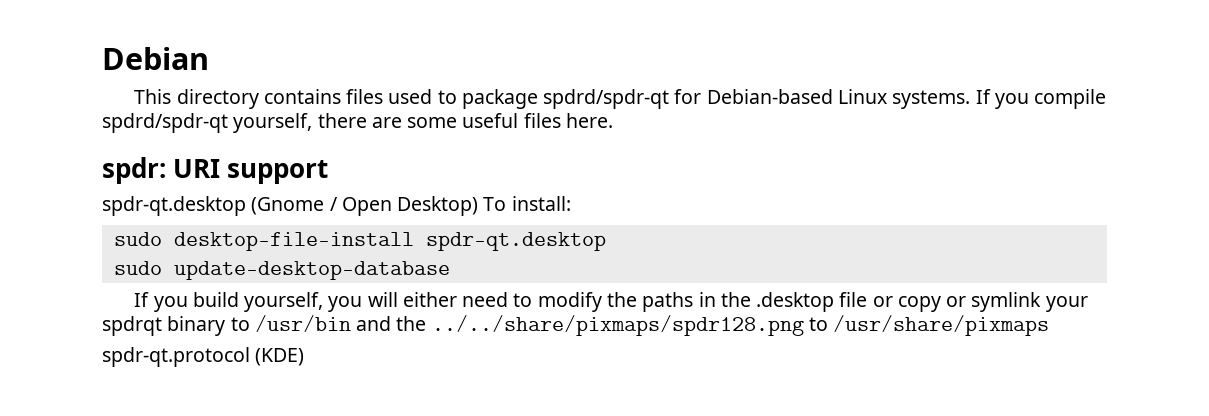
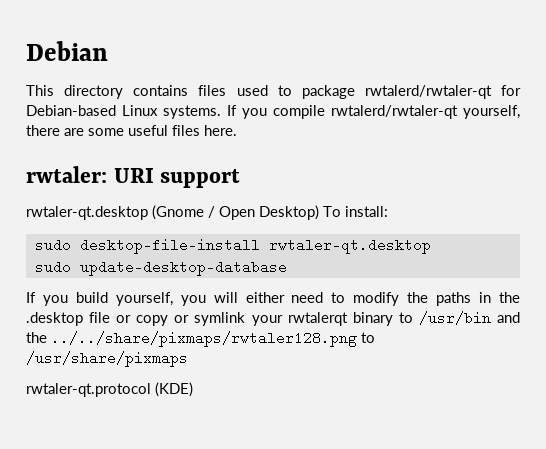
- This directory contains files used to package spdrd/spdr-qt for Debian-based Linux systems.
+ This directory contains files used to package rwtalerd/rwtaler-qt for Debian-based Linux systems.
- If you compile spdrd/spdr-qt yourself, there are some useful files here.
+ If you compile rwtalerd/rwtaler-qt yourself, there are some useful files here.
- spdr: URI support
+ rwtaler: URI support
- spdr-qt.desktop (Gnome / Open Desktop) To install:
+ rwtaler-qt.desktop (Gnome / Open Desktop) To install:
- sudo desktop-file-install spdr-qt.desktop
+ sudo desktop-file-install rwtaler-qt.desktop
- If you build yourself, you will either need to modify the paths in the .desktop file or copy or symlink your spdrqt binary to /usr/bin and the ../../share/pixmaps/spdr128.png to /usr/share/pixmaps
+ If you build yourself, you will either need to modify the paths in the .desktop file or copy or symlink your rwtalerqt binary to /usr/bin and the ../../share/pixmaps/rwtaler128.png to /usr/share/pixmaps
- spdr-qt.protocol (KDE)
+ rwtaler-qt.protocol (KDE)

